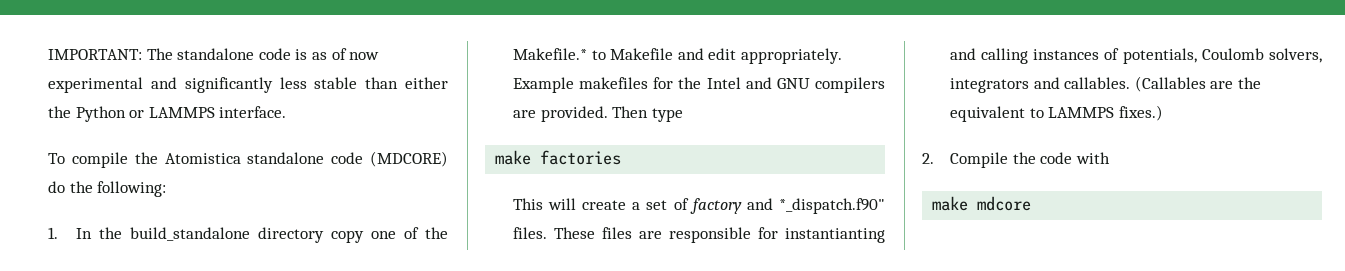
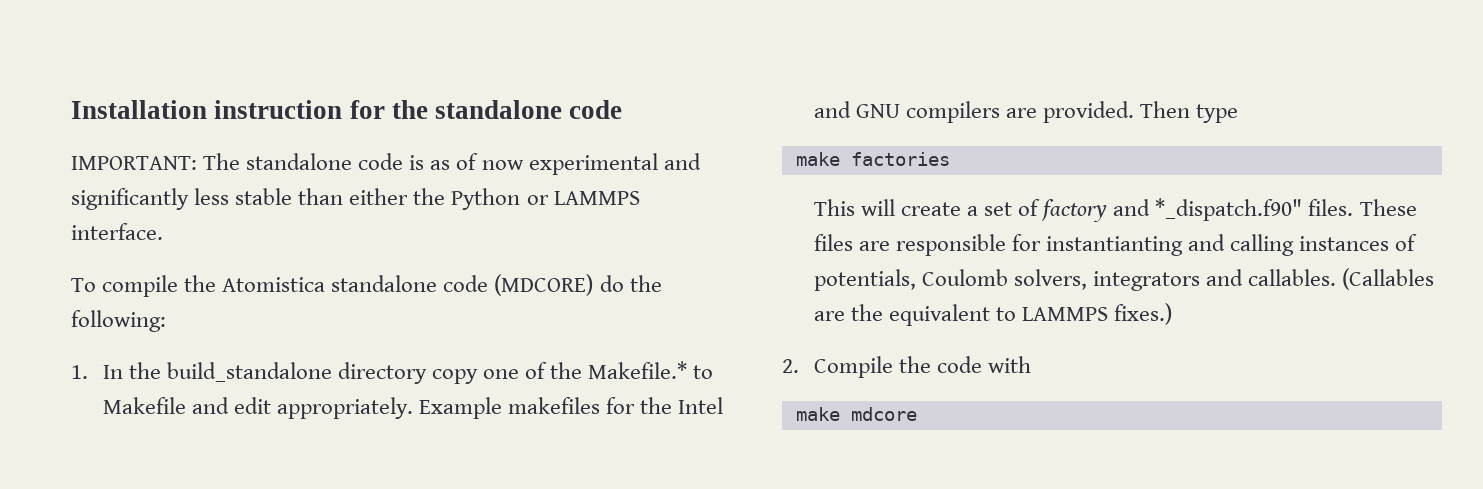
+ Installation instruction for the standalone code

